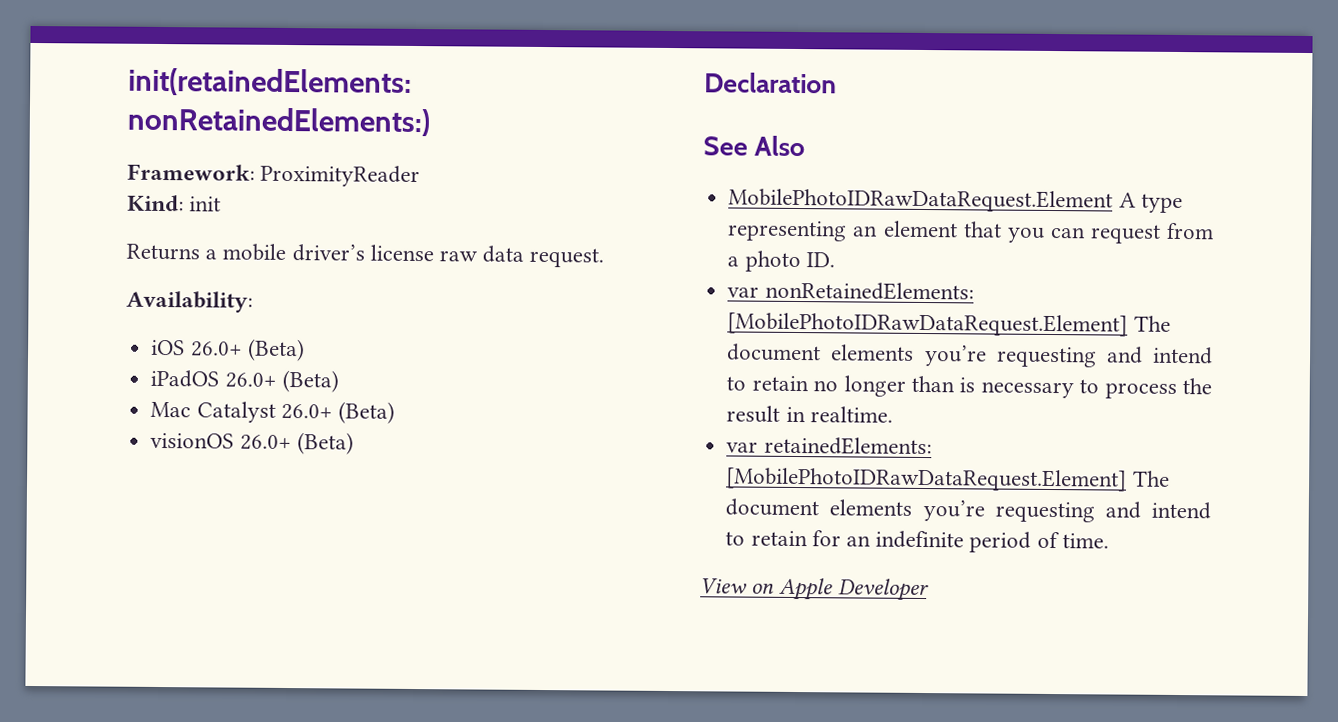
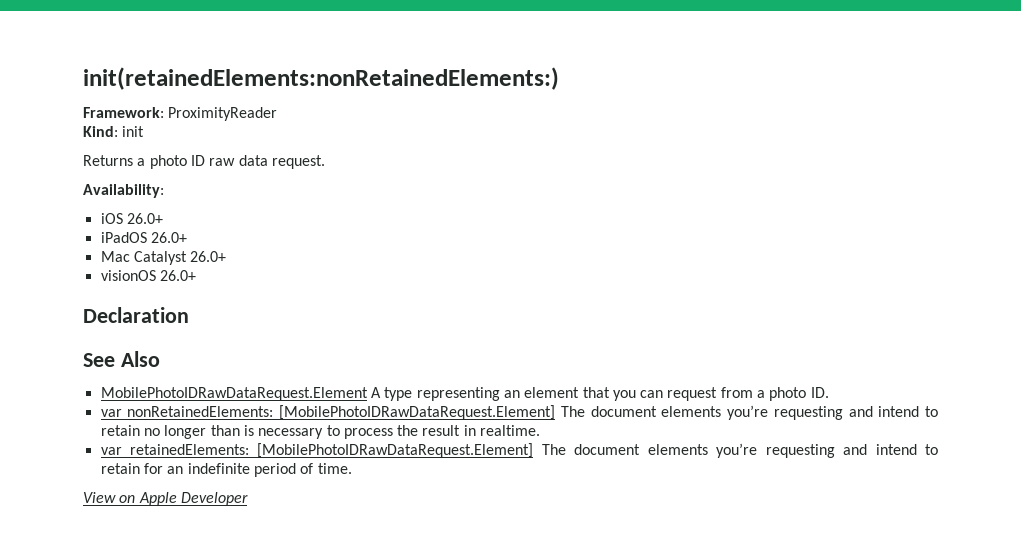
- Returns a mobile driver’s license raw data request.
+ Returns a photo ID raw data request.
- iOS 26.0+ (Beta)
+ iOS 26.0+
- iPadOS 26.0+ (Beta)
+ iPadOS 26.0+
- Mac Catalyst 26.0+ (Beta)
+ Mac Catalyst 26.0+
- visionOS 26.0+ (Beta)
+ visionOS 26.0+

